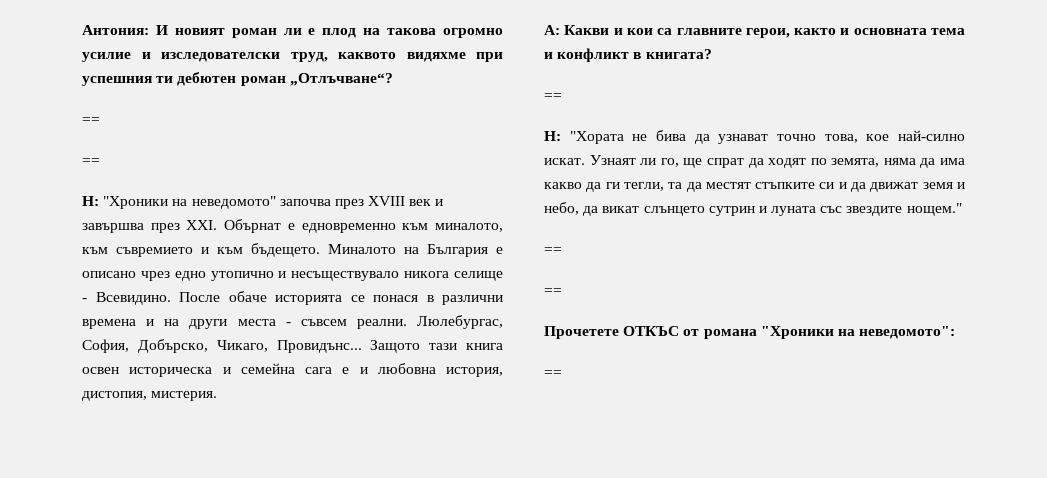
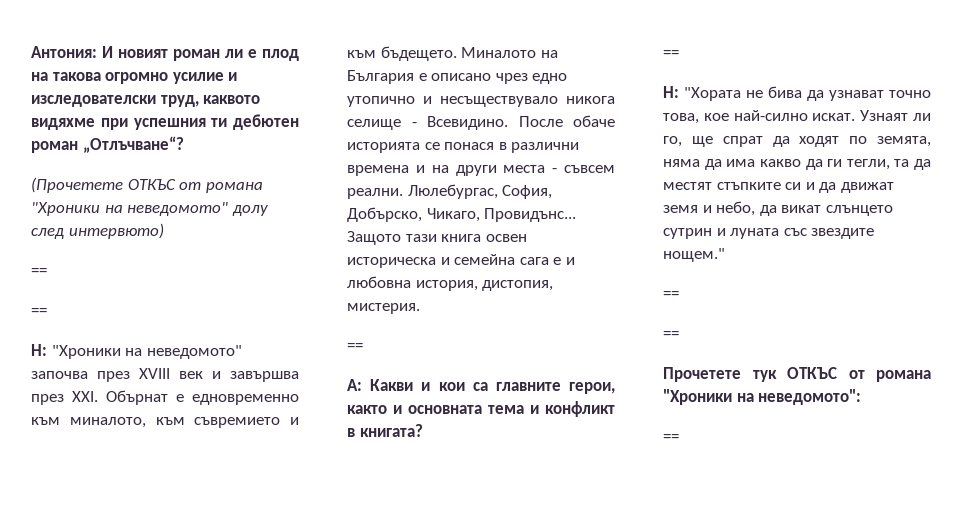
+ (Прочетете ОТКЪС от романа "Хроники на неведомото" долу след интервюто)
  Защото тази книга освен историческа и семейна сага е и любовна история, дистопия, мистерия.
+ ==
- Прочетете ОТКЪС от романа "Хроники на неведомото":
+ Прочетете тук ОТКЪС от романа "Хроники на неведомото":

